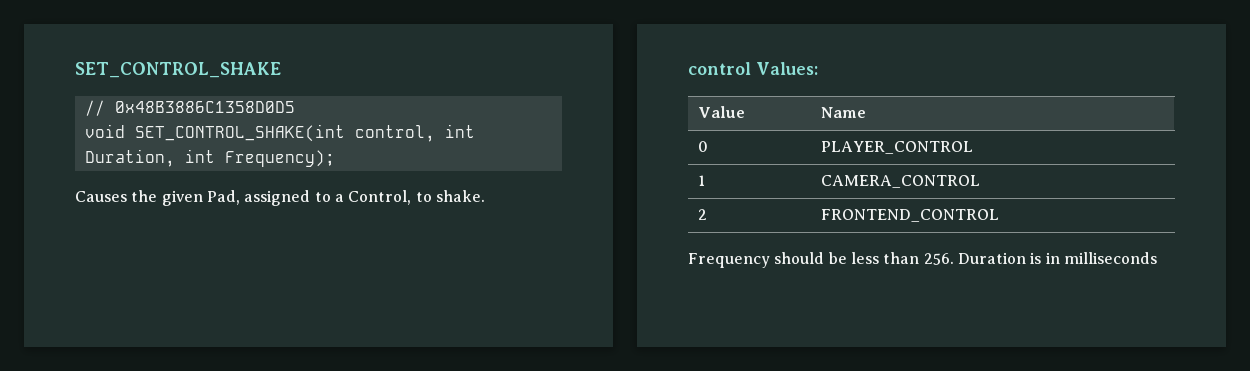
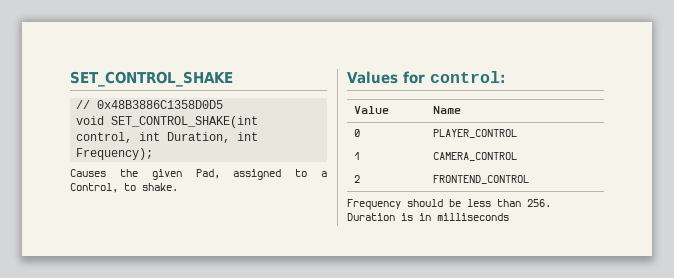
- control Values:
+ Values for control:

